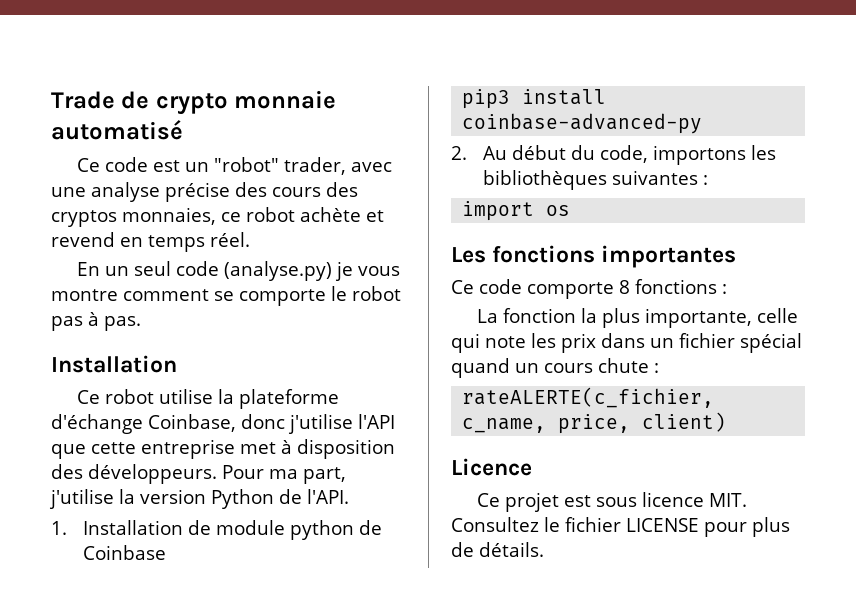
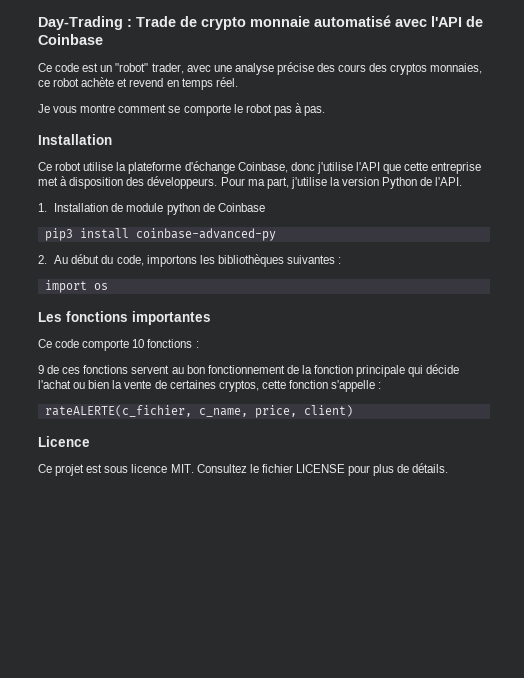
- Trade de crypto monnaie automatisé
+ Day-Trading : Trade de crypto monnaie automatisé avec l'API de Coinbase
- En un seul code (analyse.py) je vous montre comment se comporte le robot pas à pas.
+ Je vous montre comment se comporte le robot pas à pas.
- Ce code comporte 8 fonctions :
+ Ce code comporte 10 fonctions :
- La fonction la plus importante, celle qui note les prix dans un fichier spécial quand un cours chute :
+ 9 de ces fonctions servent au bon fonctionnement de la fonction principale qui décide l'achat ou bien la vente de certaines cryptos, cette fonction s'appelle :

